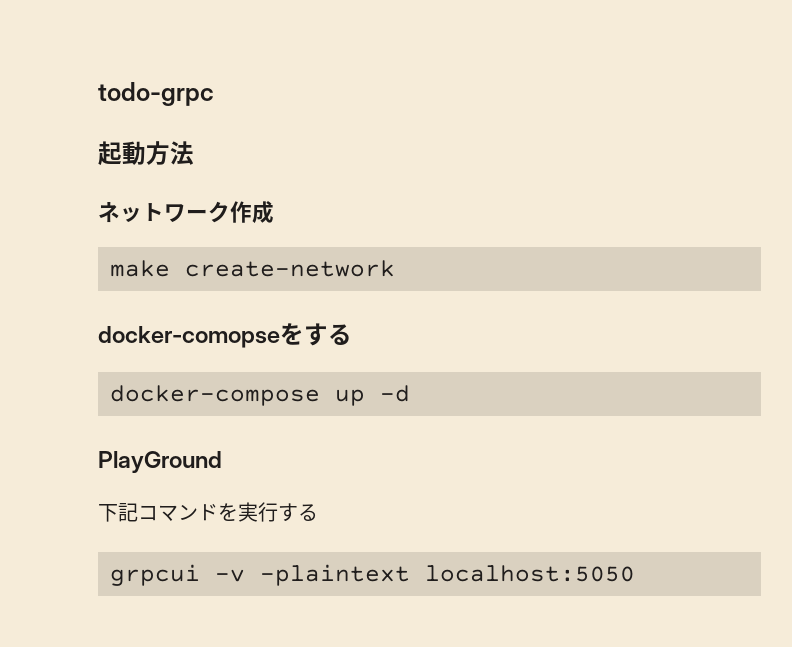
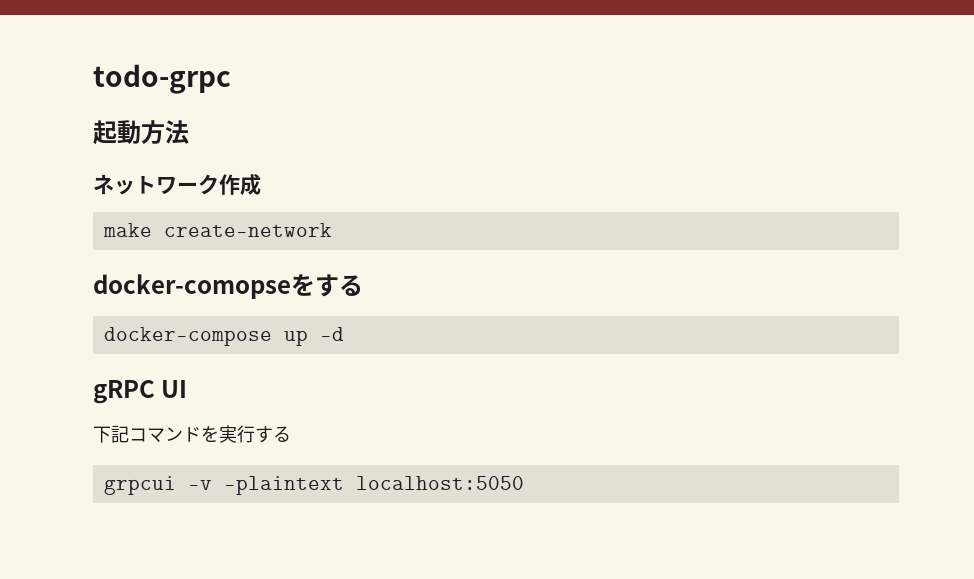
- PlayGround
+ gRPC UI

